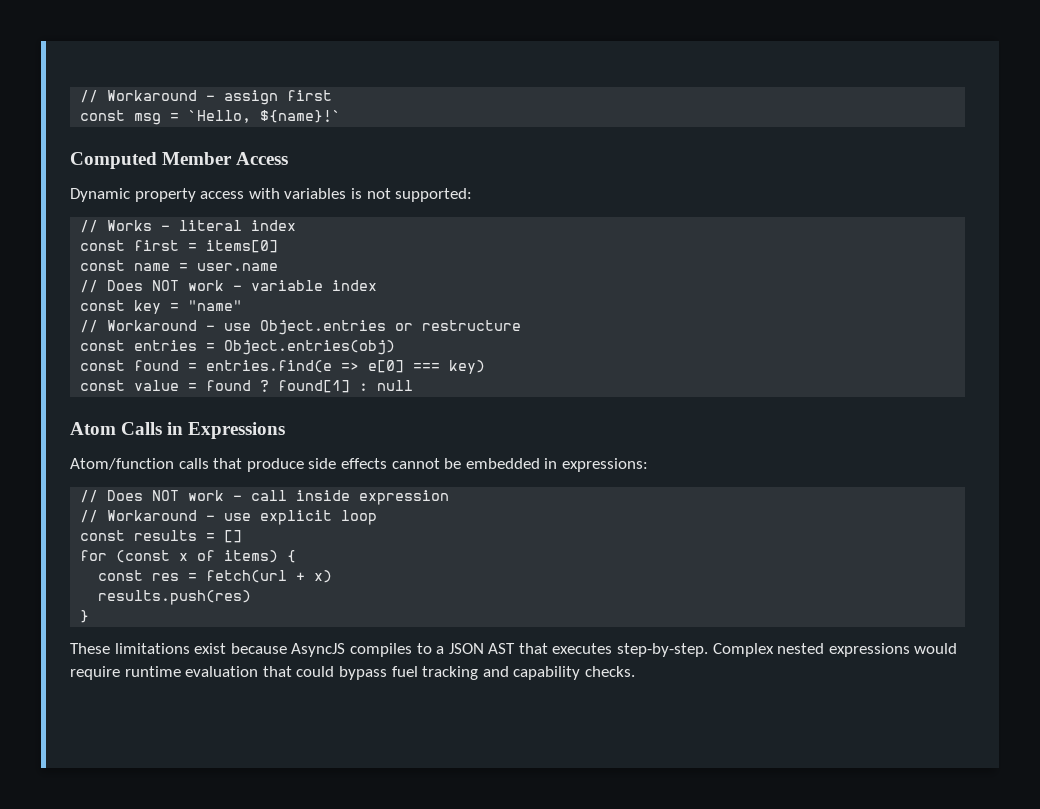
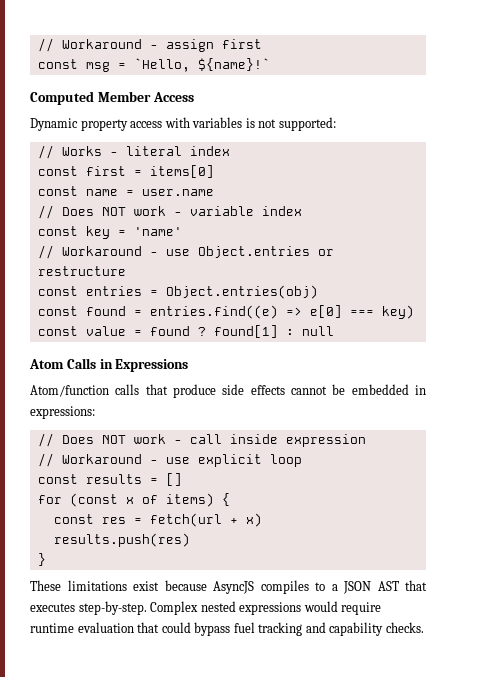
- const key = "name"
+ const key = 'name'
- const found = entries.find(e => e[0] === key)
+ const found = entries.find((e) => e[0] === key)

